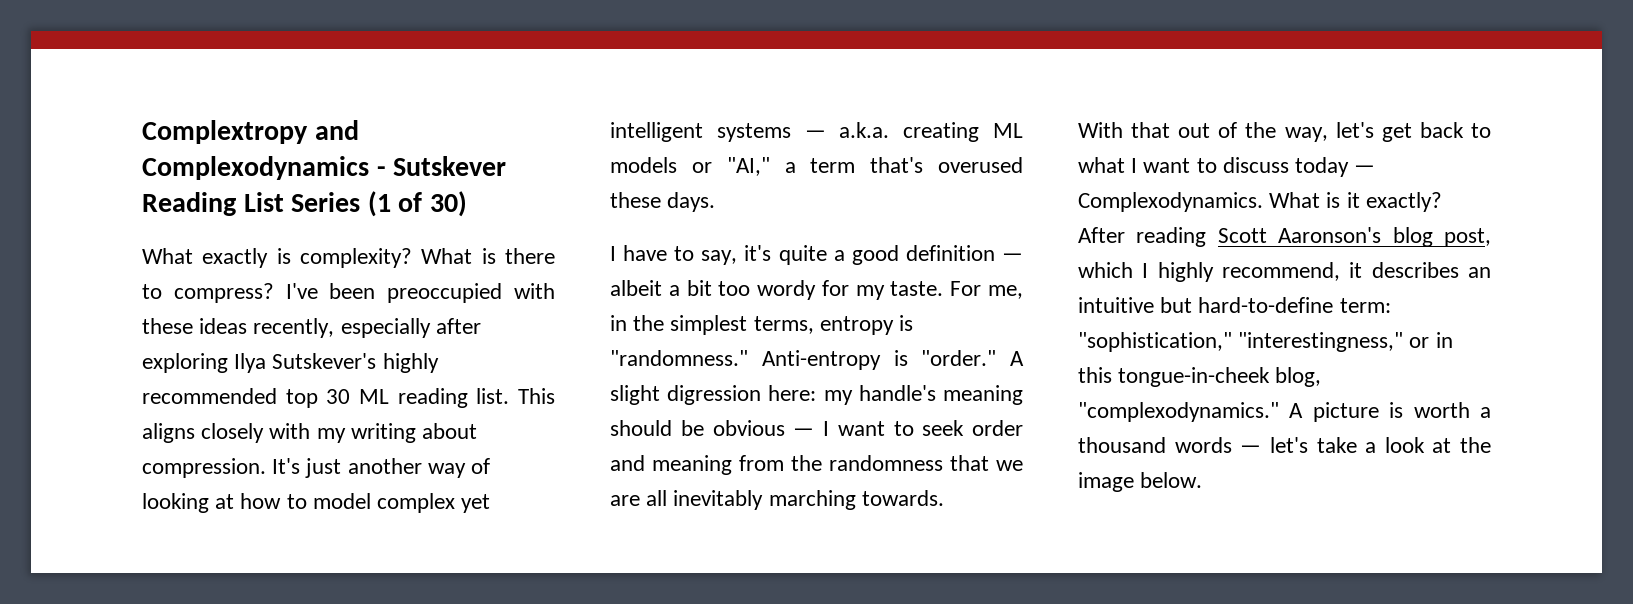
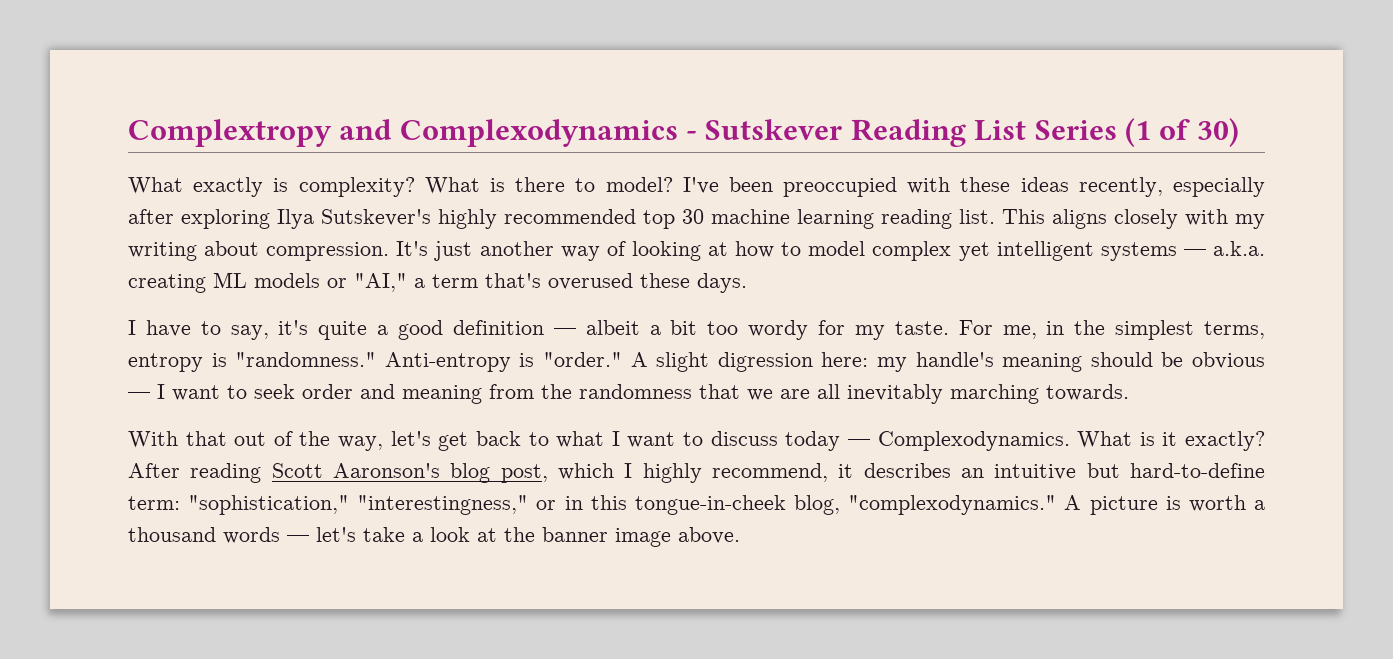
- What is there to compress?
+ What is there to model?
- I've been preoccupied with these ideas recently, especially after exploring Ilya Sutskever's highly recommended top 30 ML reading list.
+ I've been preoccupied with these ideas recently, especially after exploring Ilya Sutskever's highly recommended top 30 machine learning reading list.
- A picture is worth a thousand words — let's take a look at the image below.
+ A picture is worth a thousand words — let's take a look at the banner image above.

